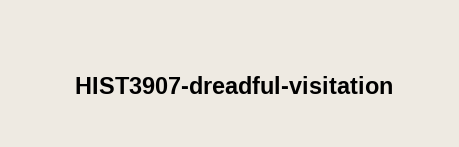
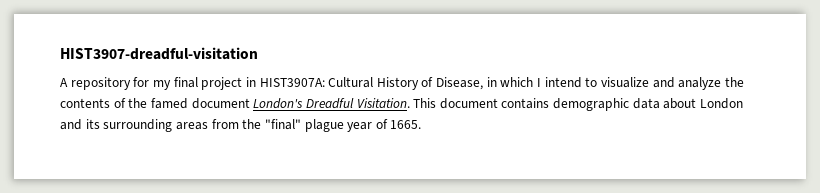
+ A repository for my final project in HIST3907A: Cultural History of Disease, in which I intend to visualize and analyze the contents of the famed document London's Dreadful Visitation. This document contains demographic data about London and its surrounding areas from the "final" plague year of 1665.

